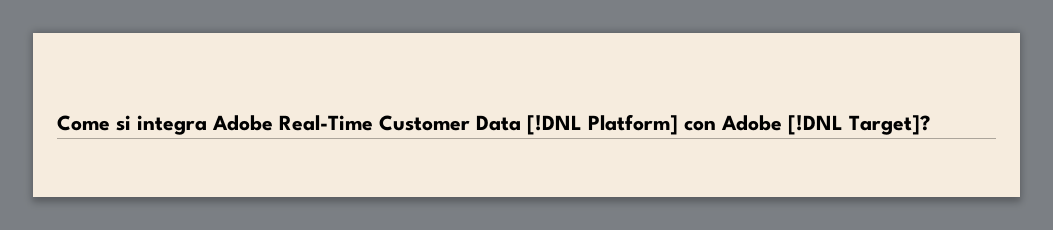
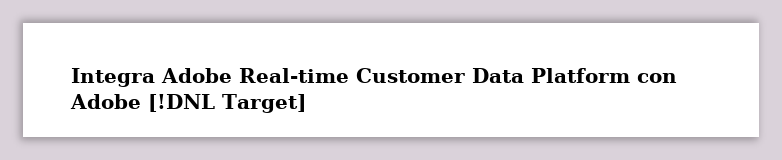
- Come si integra Adobe Real-Time Customer Data [!DNL Platform] con Adobe [!DNL Target]?
+ Integra Adobe Real-time Customer Data Platform con Adobe [!DNL Target]

